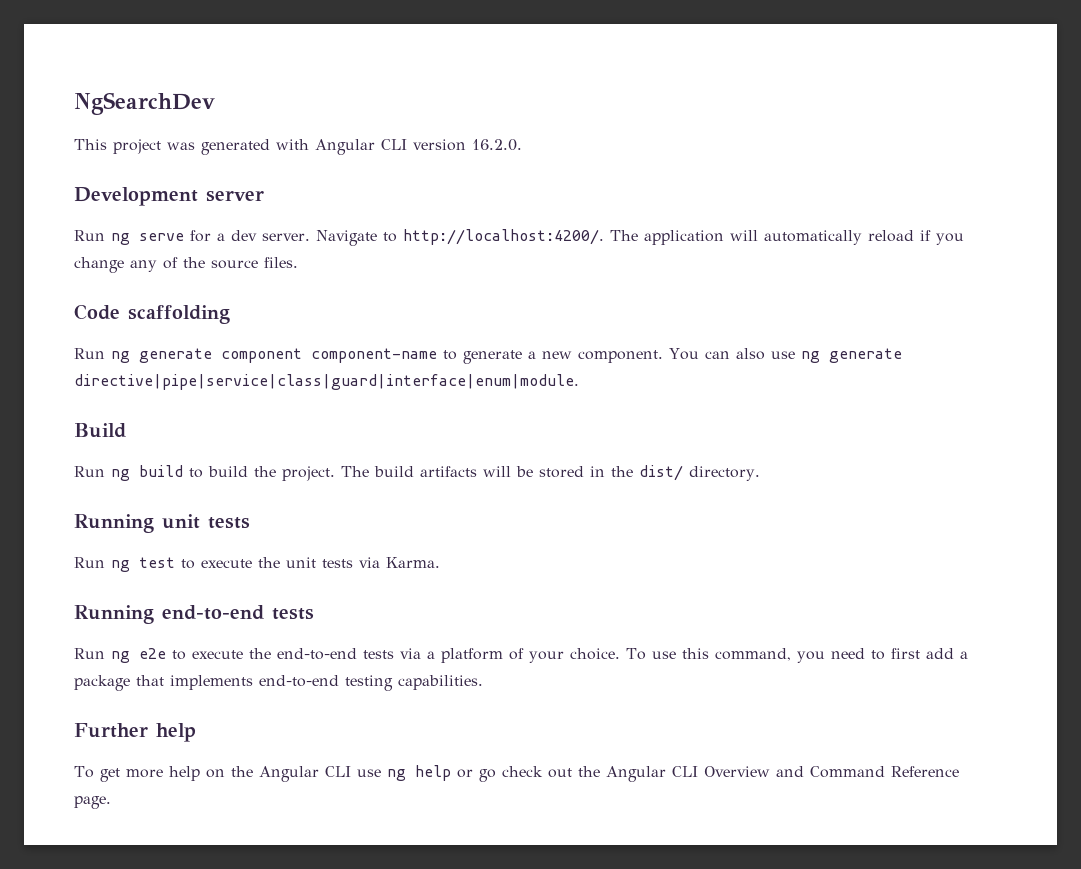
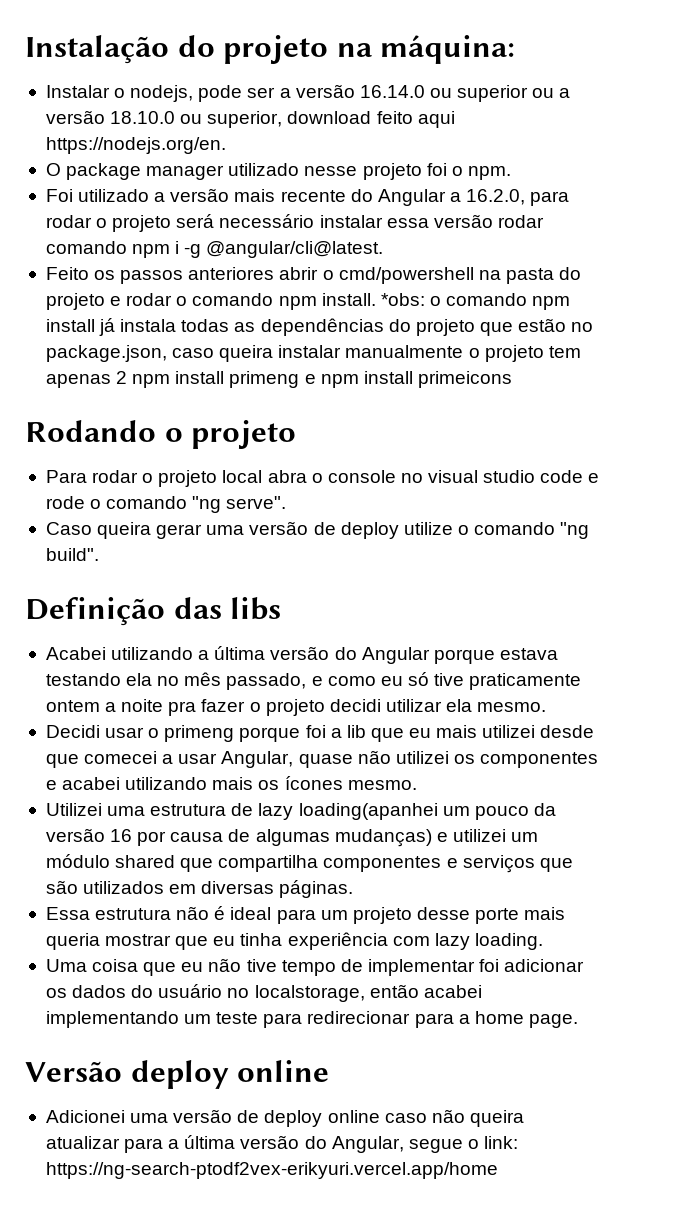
- NgSearchDev
- This project was generated with Angular CLI version 16.2.0.
- Development server
- Run ng serve for a dev server. Navigate to http://localhost:4200/. The application will automatically reload if you change any of the source files.
- Code scaffolding
- Run ng generate component component-name to generate a new component. You can also use ng generate directive|pipe|service|class|guard|interface|enum|module.
- Build
- Run ng build to build the project. The build artifacts will be stored in the dist/ directory.
- Running unit tests
- Run ng test to execute the unit tests via Karma.
- Running end-to-end tests
- Run ng e2e to execute the end-to-end tests via a platform of your choice. To use this command, you need to first add a package that implements end-to-end testing capabilities.
- Further help
- To get more help on the Angular CLI use ng help or go check out the Angular CLI Overview and Command Reference page.
+ Instalação do projeto na máquina:
+ Instalar o nodejs, pode ser a versão 16.14.0 ou superior ou a versão 18.10.0 ou superior, download feito aqui https://nodejs.org/en.
+ O package manager utilizado nesse projeto foi o npm.
+ Foi utilizado a versão mais recente do Angular a 16.2.0, para rodar o projeto será necessário instalar essa versão rodar comando npm i -g @angular/cli@latest.
+ Feito os passos anteriores abrir o cmd/powershell na pasta do projeto e rodar o comando npm install. *obs: o comando npm install já instala todas as dependências do projeto que estão no package.json, caso queira instalar manualmente o projeto tem apenas 2 npm install primeng e npm install primeicons
+ Rodando o projeto
+ Para rodar o projeto local abra o console no visual studio code e rode o comando "ng serve".
+ Caso queira gerar uma versão de deploy utilize o comando "ng build".
+ Definição das libs
+ Acabei utilizando a última versão do Angular porque estava testando ela no mês passado, e como eu só tive praticamente ontem a noite pra fazer o projeto decidi utilizar ela mesmo.
+ Decidi usar o primeng porque foi a lib que eu mais utilizei desde que comecei a usar Angular, quase não utilizei os componentes e acabei utilizando mais os ícones mesmo.
+ Utilizei uma estrutura de lazy loading(apanhei um pouco da versão 16 por causa de algumas mudanças) e utilizei um módulo shared que compartilha componentes e serviços que são utilizados em diversas páginas.
+ Essa estrutura não é ideal para um projeto desse porte mais queria mostrar que eu tinha experiência com lazy loading.
+ Uma coisa que eu não tive tempo de implementar foi adicionar os dados do usuário no localstorage, então acabei implementando um teste para redirecionar para a home page.
+ Versão deploy online
+ Adicionei uma versão de deploy online caso não queira atualizar para a última versão do Angular, segue o link: https://ng-search-ptodf2vex-erikyuri.vercel.app/home

